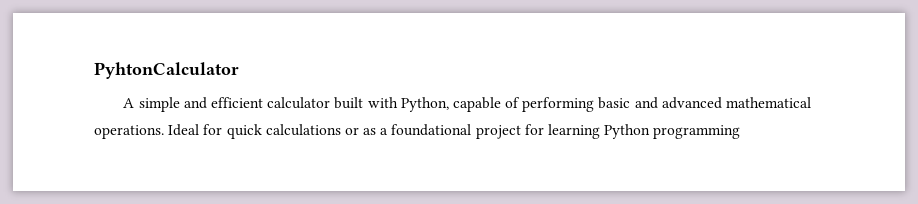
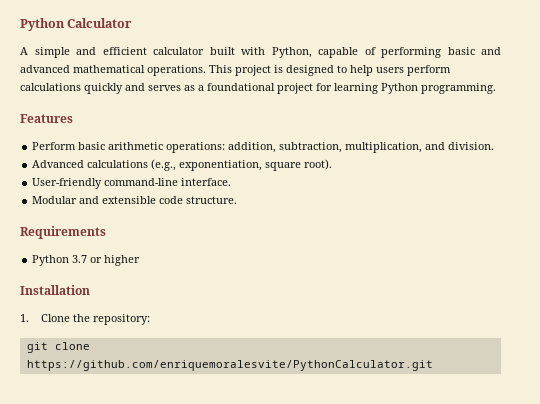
- PyhtonCalculator
+ Python Calculator
- Ideal for quick calculations or as a foundational project for learning Python programming
+ This project is designed to help users perform calculations quickly and serves as a foundational project for learning Python programming.
+ Features
+ Perform basic arithmetic operations: addition, subtraction, multiplication, and division.
+ Advanced calculations (e.g., exponentiation, square root).
+ User-friendly command-line interface.
+ Modular and extensible code structure.
+ Requirements
+ Python 3.7 or higher
+ Installation
+ 1. Clone the repository:
+ git clone https://github.com/enriquemoralesvite/PythonCalculator.git

